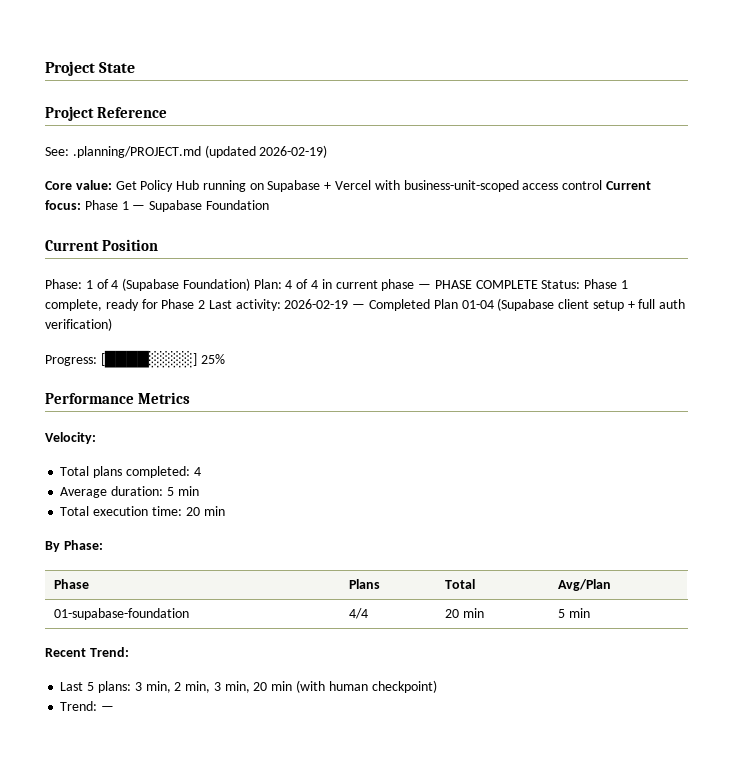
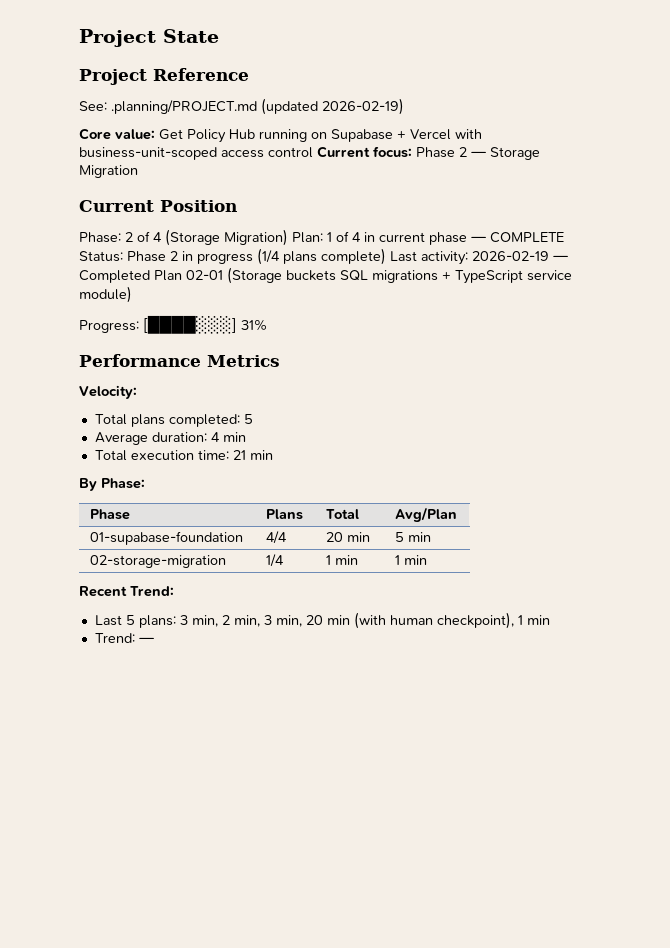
- Core value: Get Policy Hub running on Supabase + Vercel with business-unit-scoped access control Current focus: Phase 1 — Supabase Foundation
+ Core value: Get Policy Hub running on Supabase + Vercel with business-unit-scoped access control Current focus: Phase 2 — Storage Migration
- Phase: 1 of 4 (Supabase Foundation) Plan: 4 of 4 in current phase — PHASE COMPLETE Status: Phase 1 complete, ready for Phase 2 Last activity: 2026-02-19 — Completed Plan 01-04 (Supabase client setup + full auth verification)
+ Phase: 2 of 4 (Storage Migration) Plan: 1 of 4 in current phase — COMPLETE Status: Phase 2 in progress (1/4 plans complete) Last activity: 2026-02-19 — Completed Plan 02-01 (Storage buckets SQL migrations + TypeScript service module)
- Progress: [████░░░░] 25%
+ Progress: [████░░░] 31%
- Total plans completed: 4
+ Total plans completed: 5
- Average duration: 5 min
+ Average duration: 4 min
- Total execution time: 20 min
+ Total execution time: 21 min
+ 02-storage-migration | 1/4 | 1 min | 1 min
- Last 5 plans: 3 min, 2 min, 3 min, 20 min (with human checkpoint)
+ Last 5 plans: 3 min, 2 min, 3 min, 20 min (with human checkpoint), 1 min

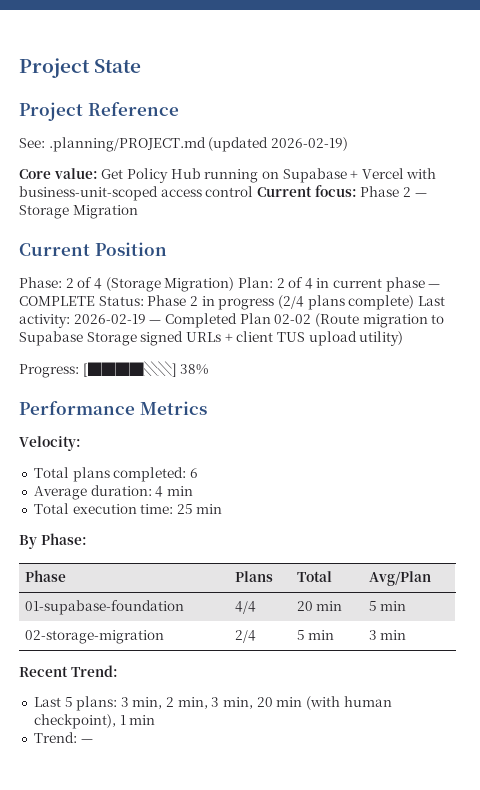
- Phase: 2 of 4 (Storage Migration) Plan: 1 of 4 in current phase — COMPLETE Status: Phase 2 in progress (1/4 plans complete) Last activity: 2026-02-19 — Completed Plan 02-01 (Storage buckets SQL migrations + TypeScript service module)
+ Phase: 2 of 4 (Storage Migration) Plan: 2 of 4 in current phase — COMPLETE Status: Phase 2 in progress (2/4 plans complete) Last activity: 2026-02-19 — Completed Plan 02-02 (Route migration to Supabase Storage signed URLs + client TUS upload utility)
- Progress: [████░░░] 31%
+ Progress: [████░░] 38%
- Total plans completed: 5
+ Total plans completed: 6
- Total execution time: 21 min
+ Total execution time: 25 min
- 02-storage-migration | 1/4 | 1 min | 1 min
+ 02-storage-migration | 2/4 | 5 min | 3 min

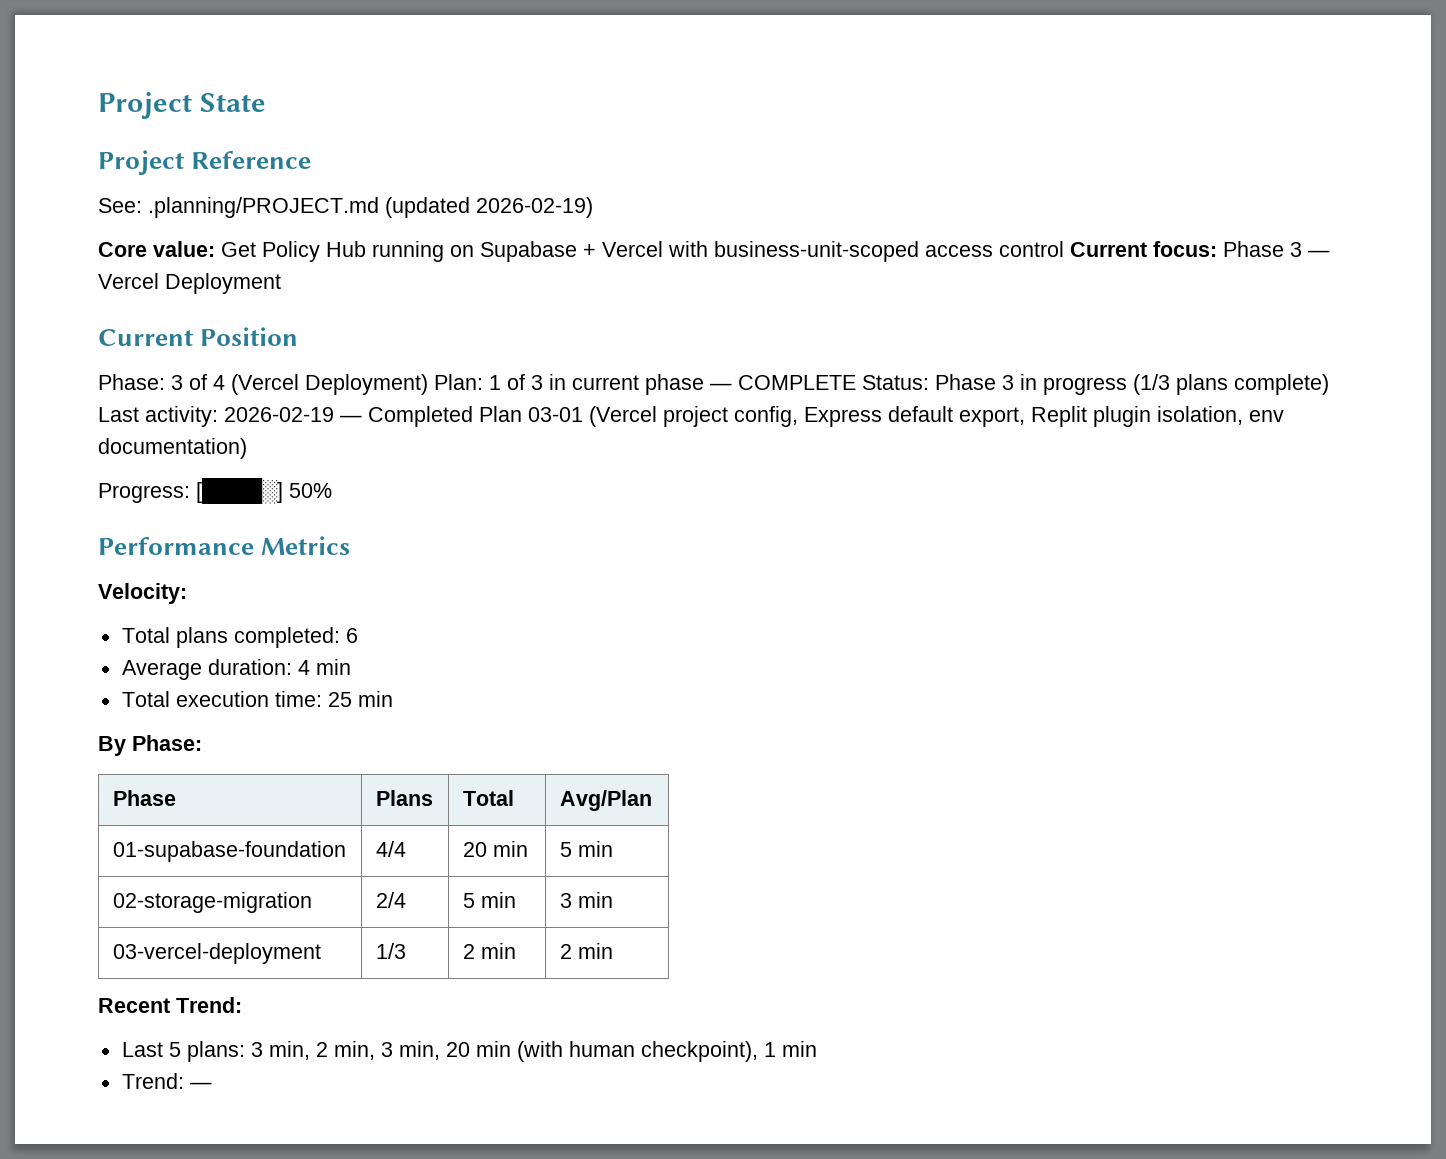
- Core value: Get Policy Hub running on Supabase + Vercel with business-unit-scoped access control Current focus: Phase 2 — Storage Migration
+ Core value: Get Policy Hub running on Supabase + Vercel with business-unit-scoped access control Current focus: Phase 3 — Vercel Deployment
- Phase: 2 of 4 (Storage Migration) Plan: 2 of 4 in current phase — COMPLETE Status: Phase 2 in progress (2/4 plans complete) Last activity: 2026-02-19 — Completed Plan 02-02 (Route migration to Supabase Storage signed URLs + client TUS upload utility)
+ Phase: 3 of 4 (Vercel Deployment) Plan: 1 of 3 in current phase — COMPLETE Status: Phase 3 in progress (1/3 plans complete) Last activity: 2026-02-19 — Completed Plan 03-01 (Vercel project config, Express default export, Replit plugin isolation, env documentation)
- Progress: [████░░] 38%
+ Progress: [████░] 50%
+ 03-vercel-deployment | 1/3 | 2 min | 2 min

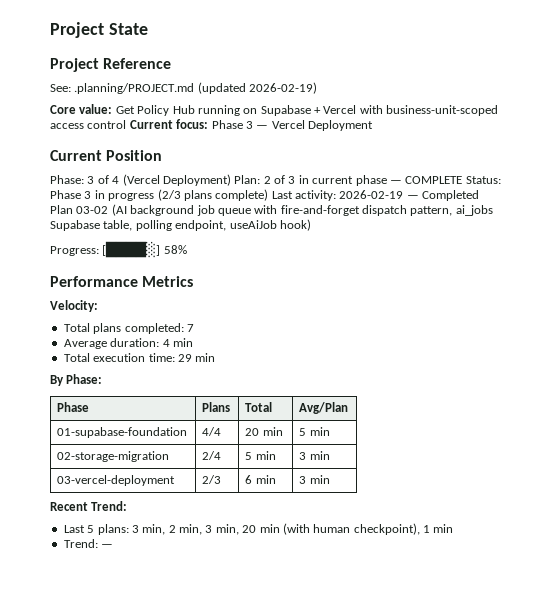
- Phase: 3 of 4 (Vercel Deployment) Plan: 1 of 3 in current phase — COMPLETE Status: Phase 3 in progress (1/3 plans complete) Last activity: 2026-02-19 — Completed Plan 03-01 (Vercel project config, Express default export, Replit plugin isolation, env documentation)
+ Phase: 3 of 4 (Vercel Deployment) Plan: 2 of 3 in current phase — COMPLETE Status: Phase 3 in progress (2/3 plans complete) Last activity: 2026-02-19 — Completed Plan 03-02 (AI background job queue with fire-and-forget dispatch pattern, ai_jobs Supabase table, polling endpoint, useAiJob hook)
- Progress: [████░] 50%
+ Progress: [████░] 58%
- Total plans completed: 6
+ Total plans completed: 7
- Total execution time: 25 min
+ Total execution time: 29 min
- 03-vercel-deployment | 1/3 | 2 min | 2 min
+ 03-vercel-deployment | 2/3 | 6 min | 3 min

